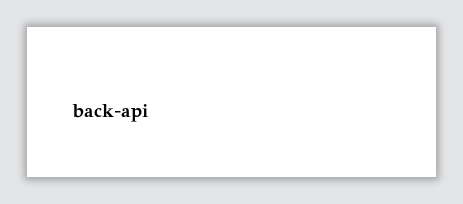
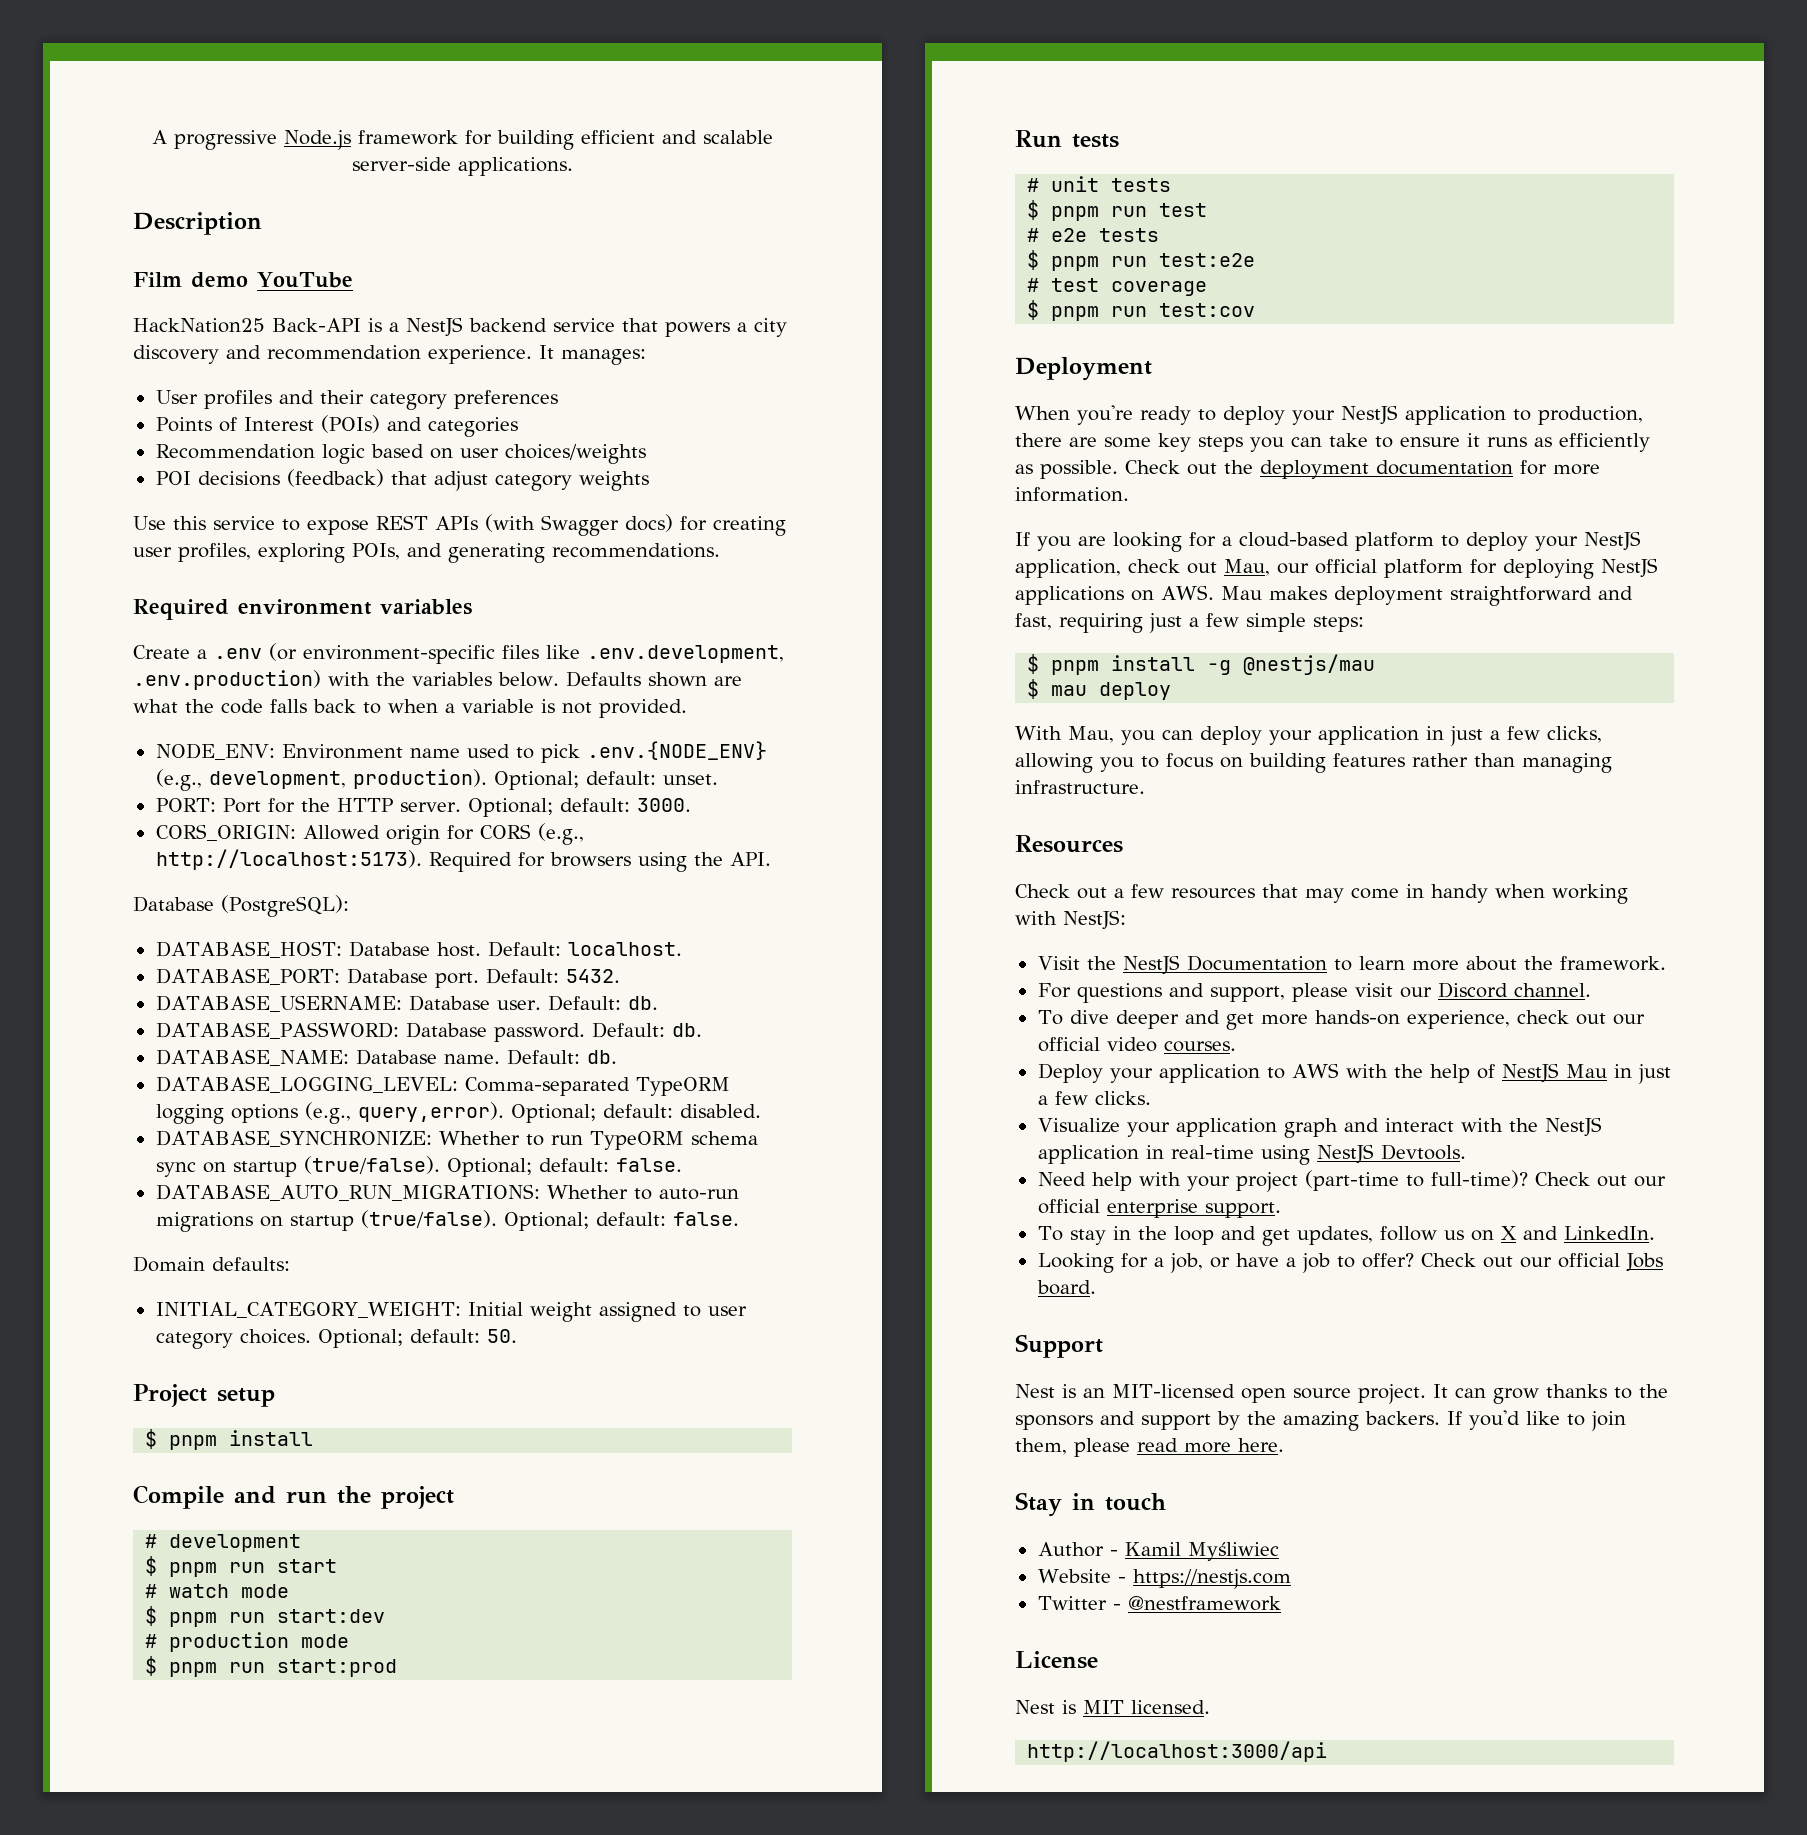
- back-api
+ A progressive Node.js framework for building efficient and scalable server-side applications.
+ Description
+ Film demo YouTube
+ HackNation25 Back-API is a NestJS backend service that powers a city discovery and recommendation experience. It manages:
+ User profiles and their category preferences
+ Points of Interest (POIs) and categories
+ Recommendation logic based on user choices/weights
+ POI decisions (feedback) that adjust category weights
+ Use this service to expose REST APIs (with Swagger docs) for creating user profiles, exploring POIs, and generating recommendations.
+ Required environment variables
+ Create a .env (or environment-specific files like .env.development, .env.production) with the variables below. Defaults shown are what the code falls back to when a variable is not provided.
+ NODE_ENV: Environment name used to pick .env.{NODE_ENV} (e.g., development, production). Optional; default: unset.
+ PORT: Port for the HTTP server. Optional; default: 3000.
+ CORS_ORIGIN: Allowed origin for CORS (e.g., http://localhost:5173). Required for browsers using the API.
+ Database (PostgreSQL):
+ DATABASE_HOST: Database host. Default: localhost.
+ DATABASE_PORT: Database port. Default: 5432.
+ DATABASE_USERNAME: Database user. Default: db.
+ DATABASE_PASSWORD: Database password. Default: db.
+ DATABASE_NAME: Database name. Default: db.
+ DATABASE_LOGGING_LEVEL: Comma-separated TypeORM logging options (e.g., query,error). Optional; default: disabled.
+ DATABASE_SYNCHRONIZE: Whether to run TypeORM schema sync on startup (true/false). Optional; default: false.
+ DATABASE_AUTO_RUN_MIGRATIONS: Whether to auto-run migrations on startup (true/false). Optional; default: false.
+ Domain defaults:
+ INITIAL_CATEGORY_WEIGHT: Initial weight assigned to user category choices. Optional; default: 50.
+ Project setup
+ $ pnpm install
+ Compile and run the project
+ # development
+ $ pnpm run start
+ # watch mode
+ $ pnpm run start:dev
+ # production mode
+ $ pnpm run start:prod
+ Run tests
+ # unit tests
+ $ pnpm run test
+ # e2e tests
+ $ pnpm run test:e2e
+ # test coverage
+ $ pnpm run test:cov
+ Deployment
+ When you're ready to deploy your NestJS application to production, there are some key steps you can take to ensure it runs as efficiently as possible. Check out the deployment documentation for more information.
+ If you are looking for a cloud-based platform to deploy your NestJS application, check out Mau, our official platform for deploying NestJS applications on AWS. Mau makes deployment straightforward and fast, requiring just a few simple steps:
+ $ pnpm install -g @nestjs/mau
+ $ mau deploy
+ With Mau, you can deploy your application in just a few clicks, allowing you to focus on building features rather than managing infrastructure.
+ Resources
+ Check out a few resources that may come in handy when working with NestJS:
+ Visit the NestJS Documentation to learn more about the framework.
+ For questions and support, please visit our Discord channel.
+ To dive deeper and get more hands-on experience, check out our official video courses.
+ Deploy your application to AWS with the help of NestJS Mau in just a few clicks.
+ Visualize your application graph and interact with the NestJS application in real-time using NestJS Devtools.
+ Need help with your project (part-time to full-time)? Check out our official enterprise support.
+ To stay in the loop and get updates, follow us on X and LinkedIn.
+ Looking for a job, or have a job to offer? Check out our official Jobs board.
+ Support
+ Nest is an MIT-licensed open source project. It can grow thanks to the sponsors and support by the amazing backers. If you'd like to join them, please read more here.
+ Stay in touch
+ Author - Kamil Myśliwiec
+ Website - https://nestjs.com
+ Twitter - @nestframework
+ License
+ Nest is MIT licensed.
+ http://localhost:3000/api

